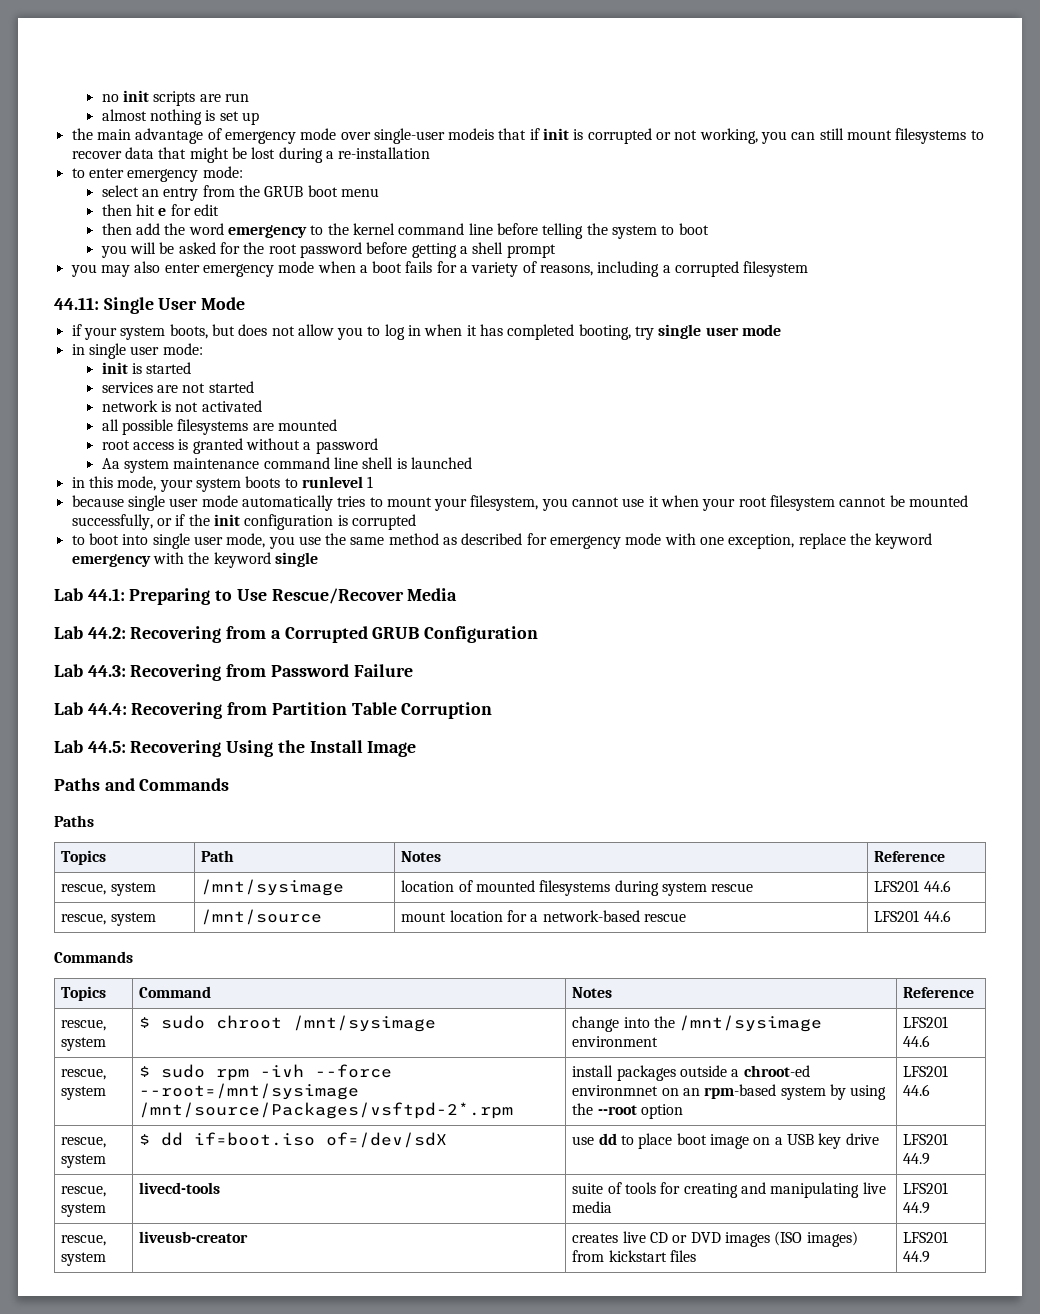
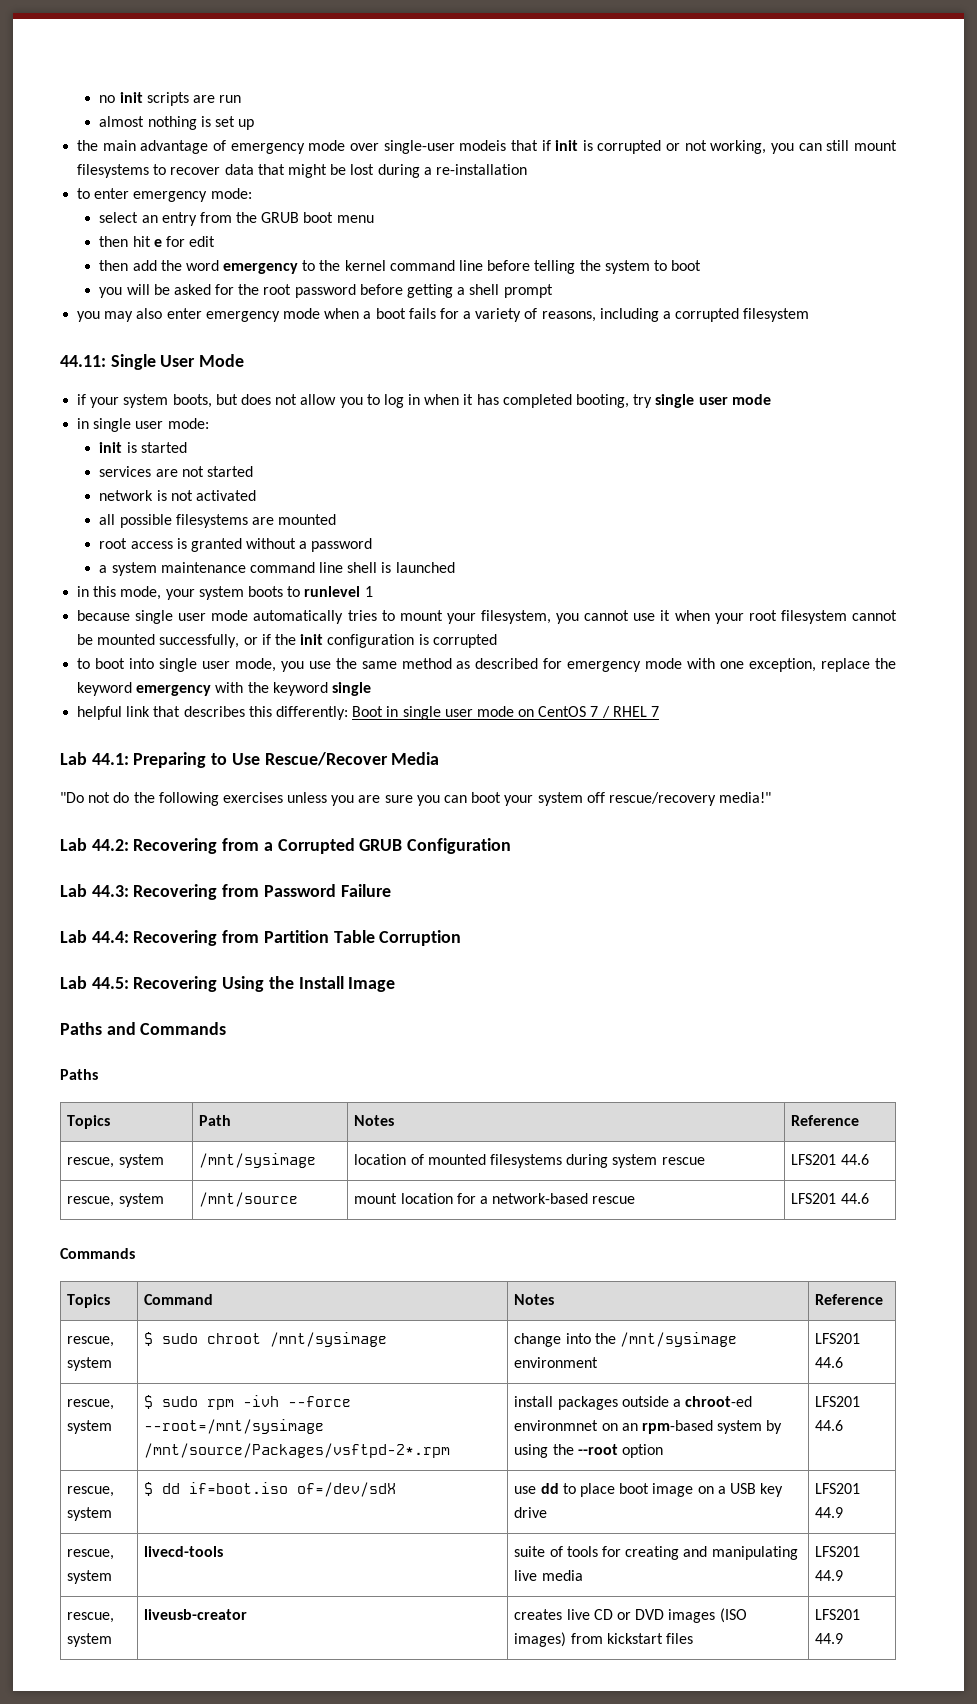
- Aa system maintenance command line shell is launched
+ a system maintenance command line shell is launched
+ helpful link that describes this differently: Boot in single user mode on CentOS 7 / RHEL 7
+ "Do not do the following exercises unless you are sure you can boot your system off rescue/recovery media!"

